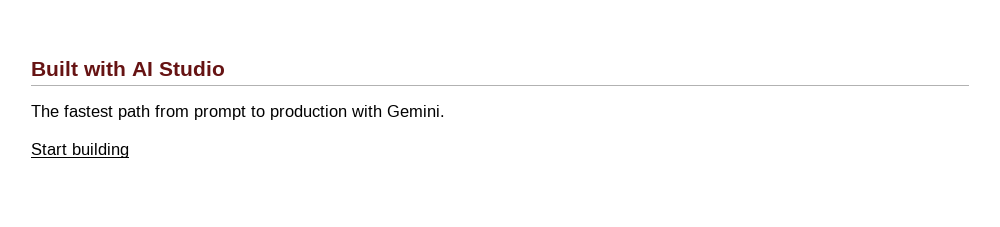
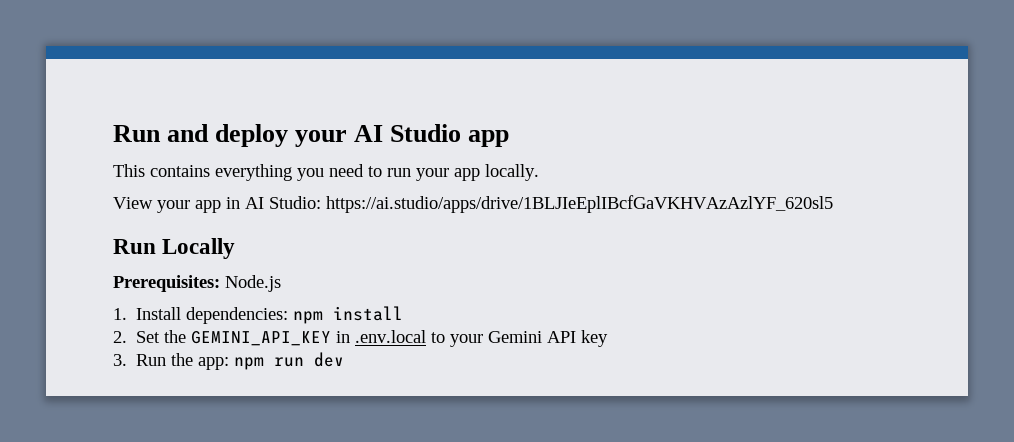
- Built with AI Studio
- The fastest path from prompt to production with Gemini.
- Start building
+ Run and deploy your AI Studio app
+ This contains everything you need to run your app locally.
+ View your app in AI Studio: https://ai.studio/apps/drive/1BLJIeEplIBcfGaVKHVAzAzlYF_620sl5
+ Run Locally
+ Prerequisites: Node.js
+ 1. Install dependencies: npm install
+ 2. Set the GEMINI_API_KEY in .env.local to your Gemini API key
+ 3. Run the app: npm run dev

